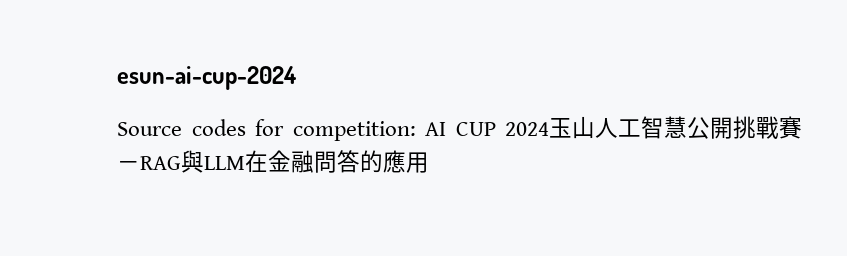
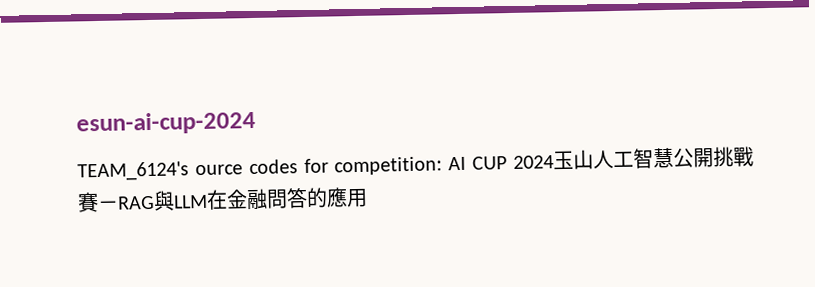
- Source codes for competition: AI CUP 2024玉山人工智慧公開挑戰賽－RAG與LLM在金融問答的應用
+ TEAM_6124's ource codes for competition: AI CUP 2024玉山人工智慧公開挑戰賽－RAG與LLM在金融問答的應用

